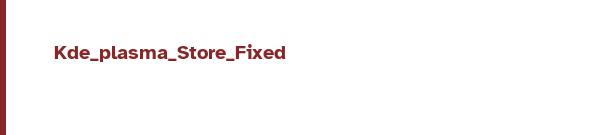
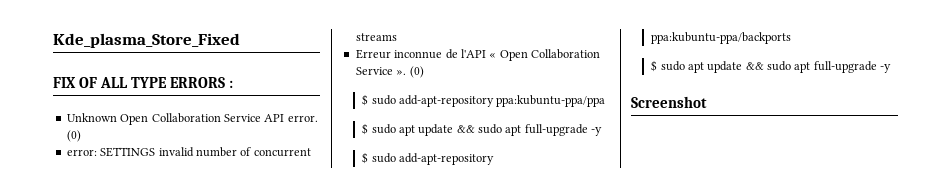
+ FIX OF ALL TYPE ERRORS :
+ Unknown Open Collaboration Service API error. (0)
+ error: SETTINGS invalid number of concurrent streams
+ Erreur inconnue de l'API « Open Collaboration Service ». (0)
+ $ sudo add-apt-repository ppa:kubuntu-ppa/ppa
+ $ sudo apt update && sudo apt full-upgrade -y
+ $ sudo add-apt-repository ppa:kubuntu-ppa/backports
+ $ sudo apt update && sudo apt full-upgrade -y
+ Screenshot

